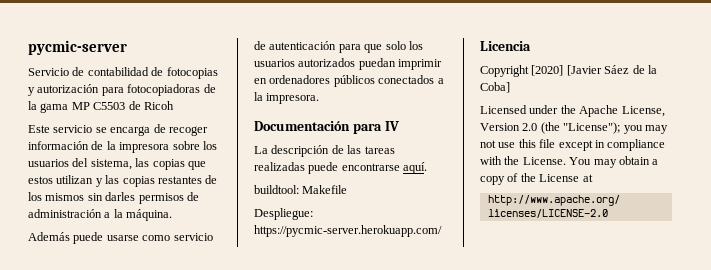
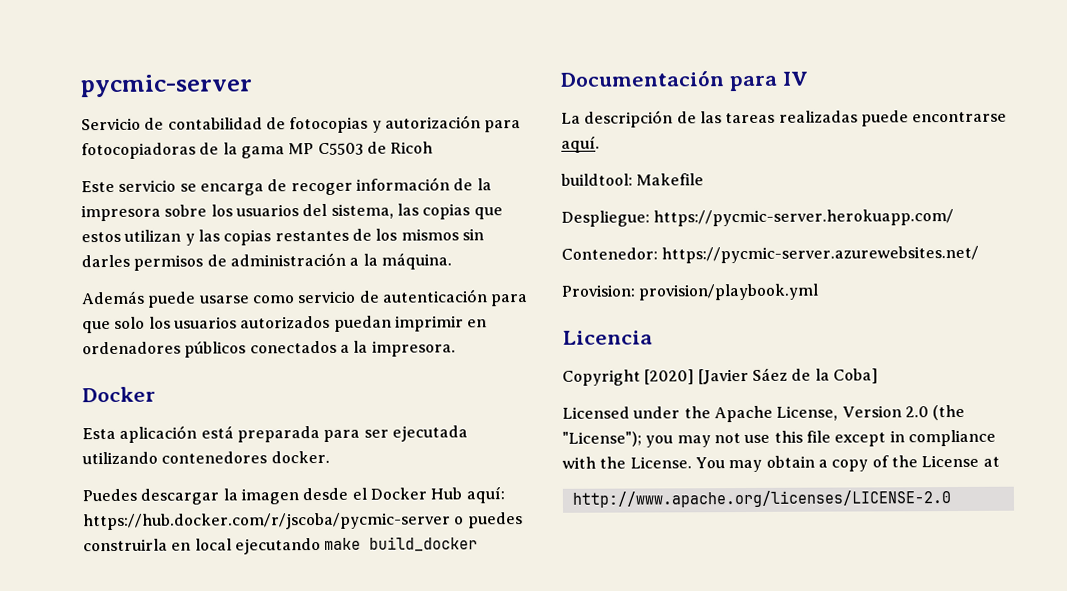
  Además puede usarse como servicio de autenticación para que solo los usuarios autorizados puedan imprimir en ordenadores públicos conectados a la impresora.
+ Docker
+ Esta aplicación está preparada para ser ejecutada utilizando contenedores docker.
+ Puedes descargar la imagen desde el Docker Hub aquí: https://hub.docker.com/r/jscoba/pycmic-server o puedes construirla en local ejecutando make build_docker
+ Contenedor: https://pycmic-server.azurewebsites.net/
+ Provision: provision/playbook.yml

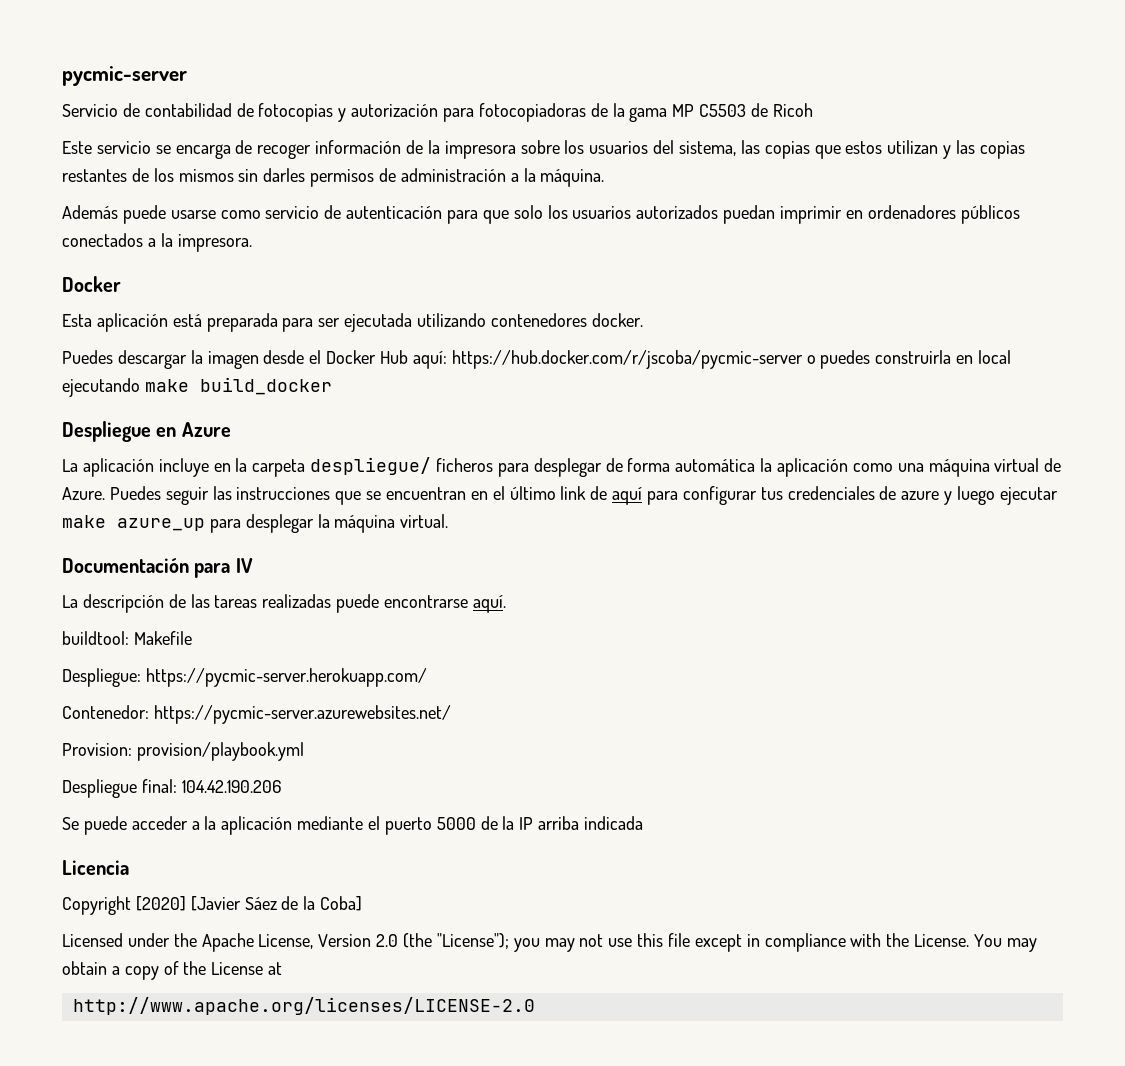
+ Despliegue en Azure
+ La aplicación incluye en la carpeta despliegue/ ficheros para desplegar de forma automática la aplicación como una máquina virtual de Azure. Puedes seguir las instrucciones que se encuentran en el último link de aquí para configurar tus credenciales de azure y luego ejecutar make azure_up para desplegar la máquina virtual.
+ Despliegue final: 104.42.190.206
+ Se puede acceder a la aplicación mediante el puerto 5000 de la IP arriba indicada

